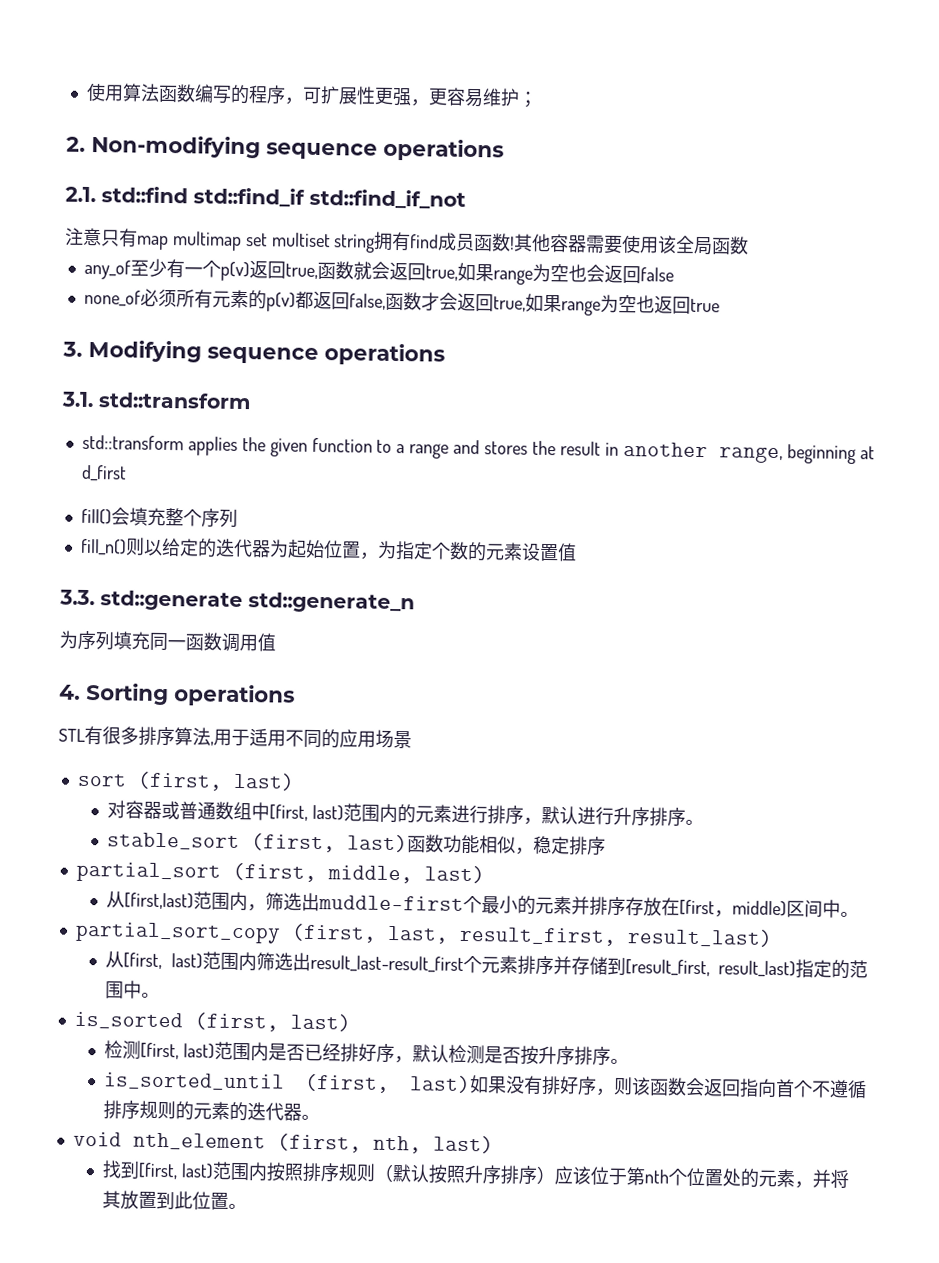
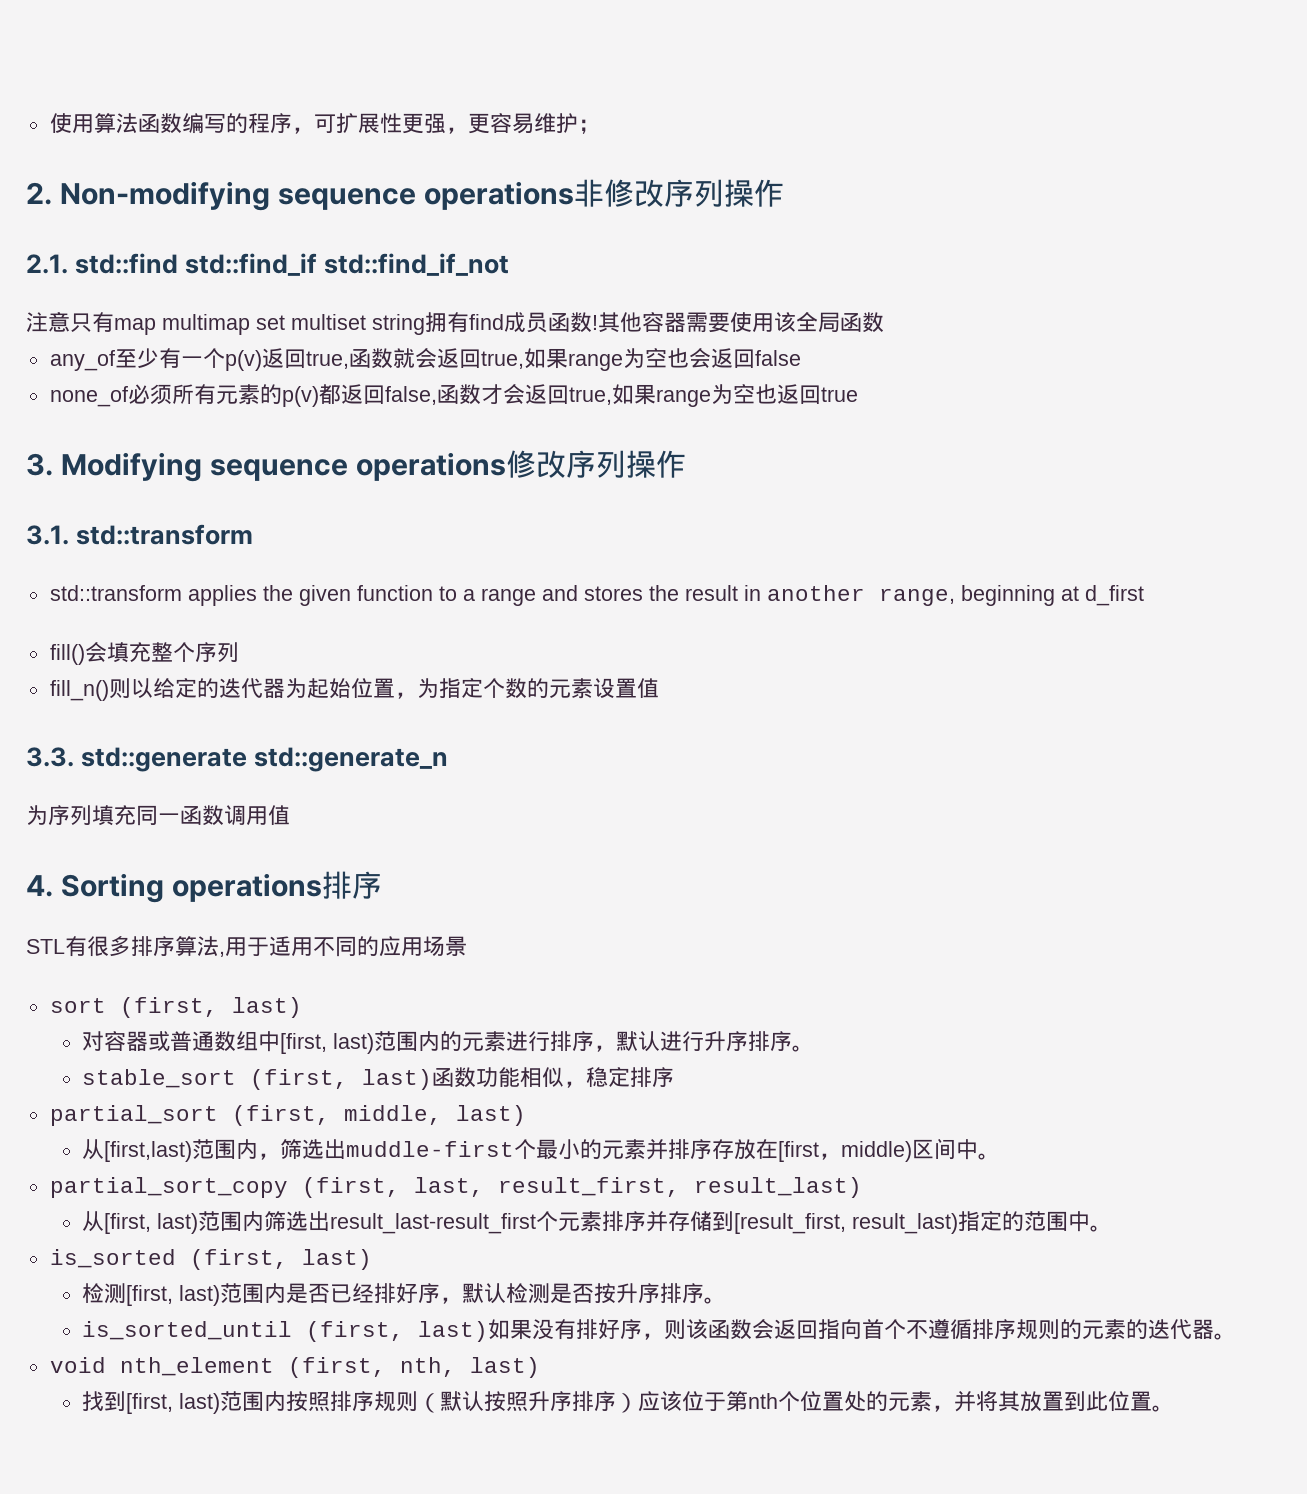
- 2. Non-modifying sequence operations
+ 2. Non-modifying sequence operations非修改序列操作
- 3. Modifying sequence operations
+ 3. Modifying sequence operations修改序列操作
- 4. Sorting operations
+ 4. Sorting operations排序

